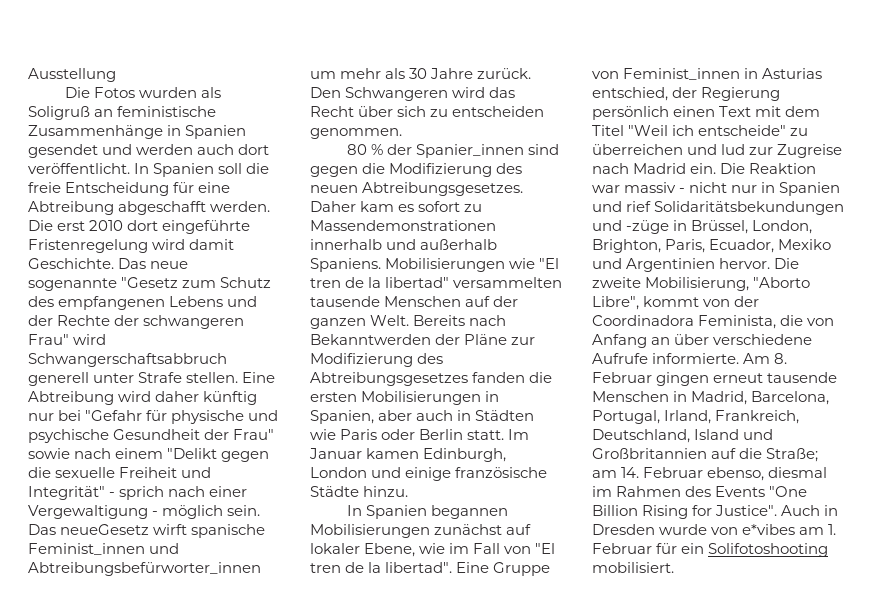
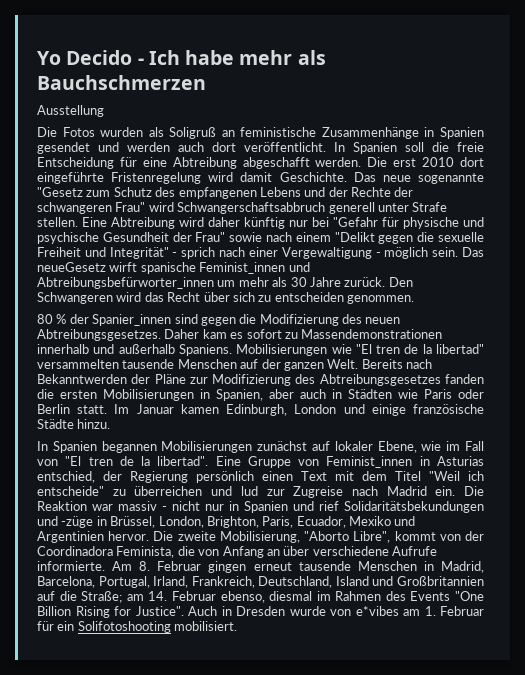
+ Yo Decido - Ich habe mehr als Bauchschmerzen

